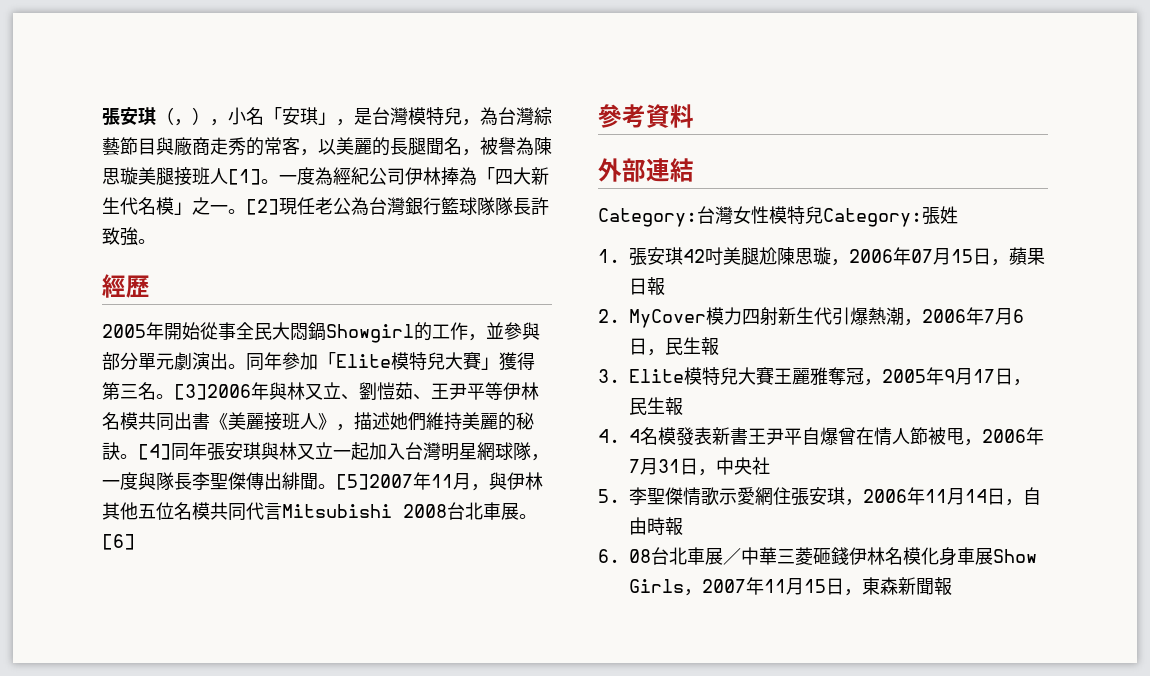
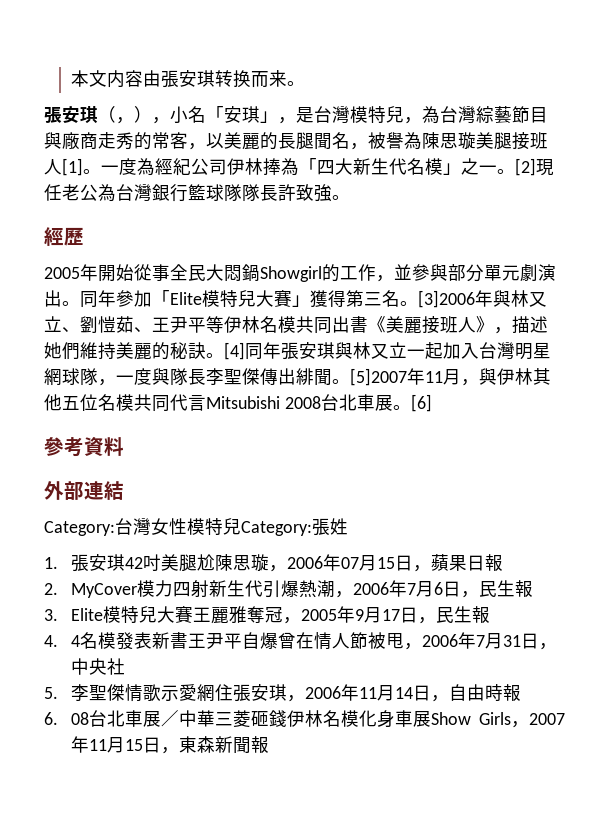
+ 本文内容由張安琪转换而来。

